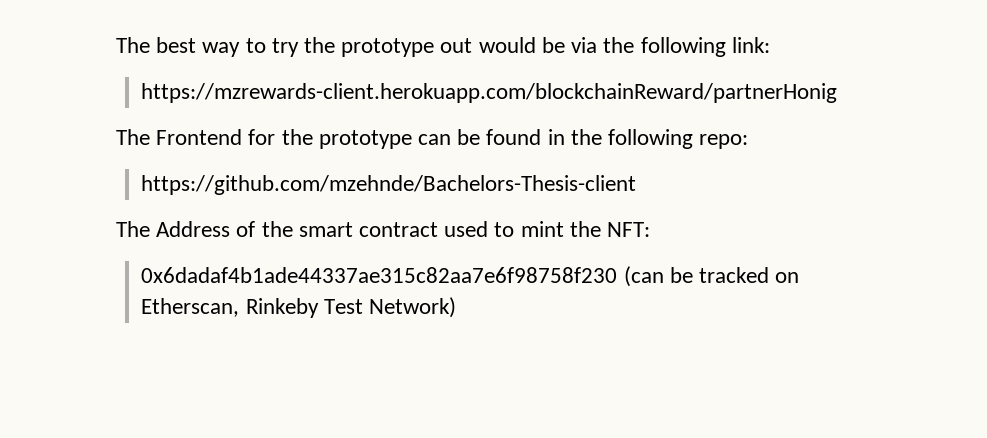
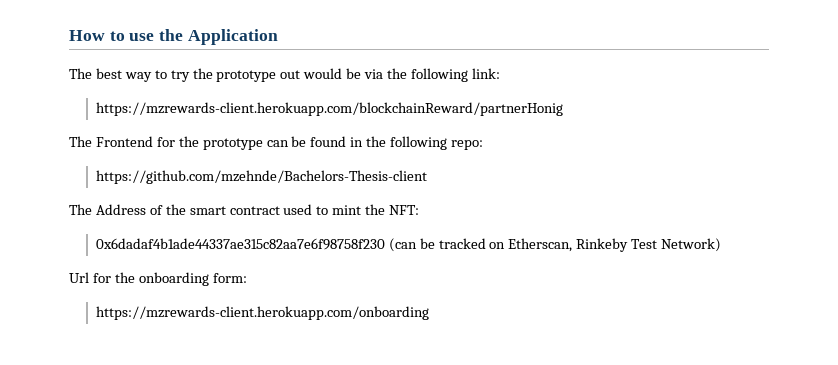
+ How to use the Application
+ Url for the onboarding form:
+ https://mzrewards-client.herokuapp.com/onboarding

